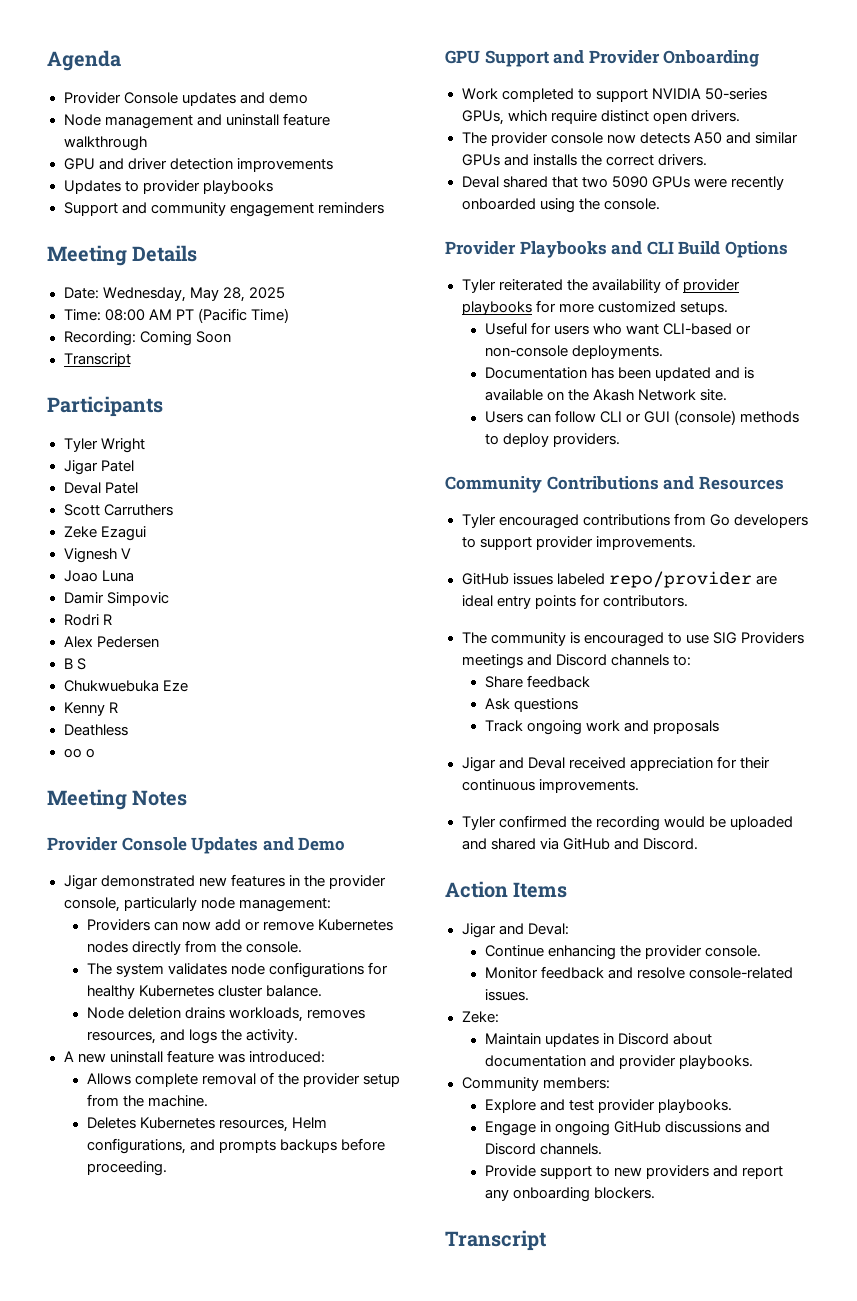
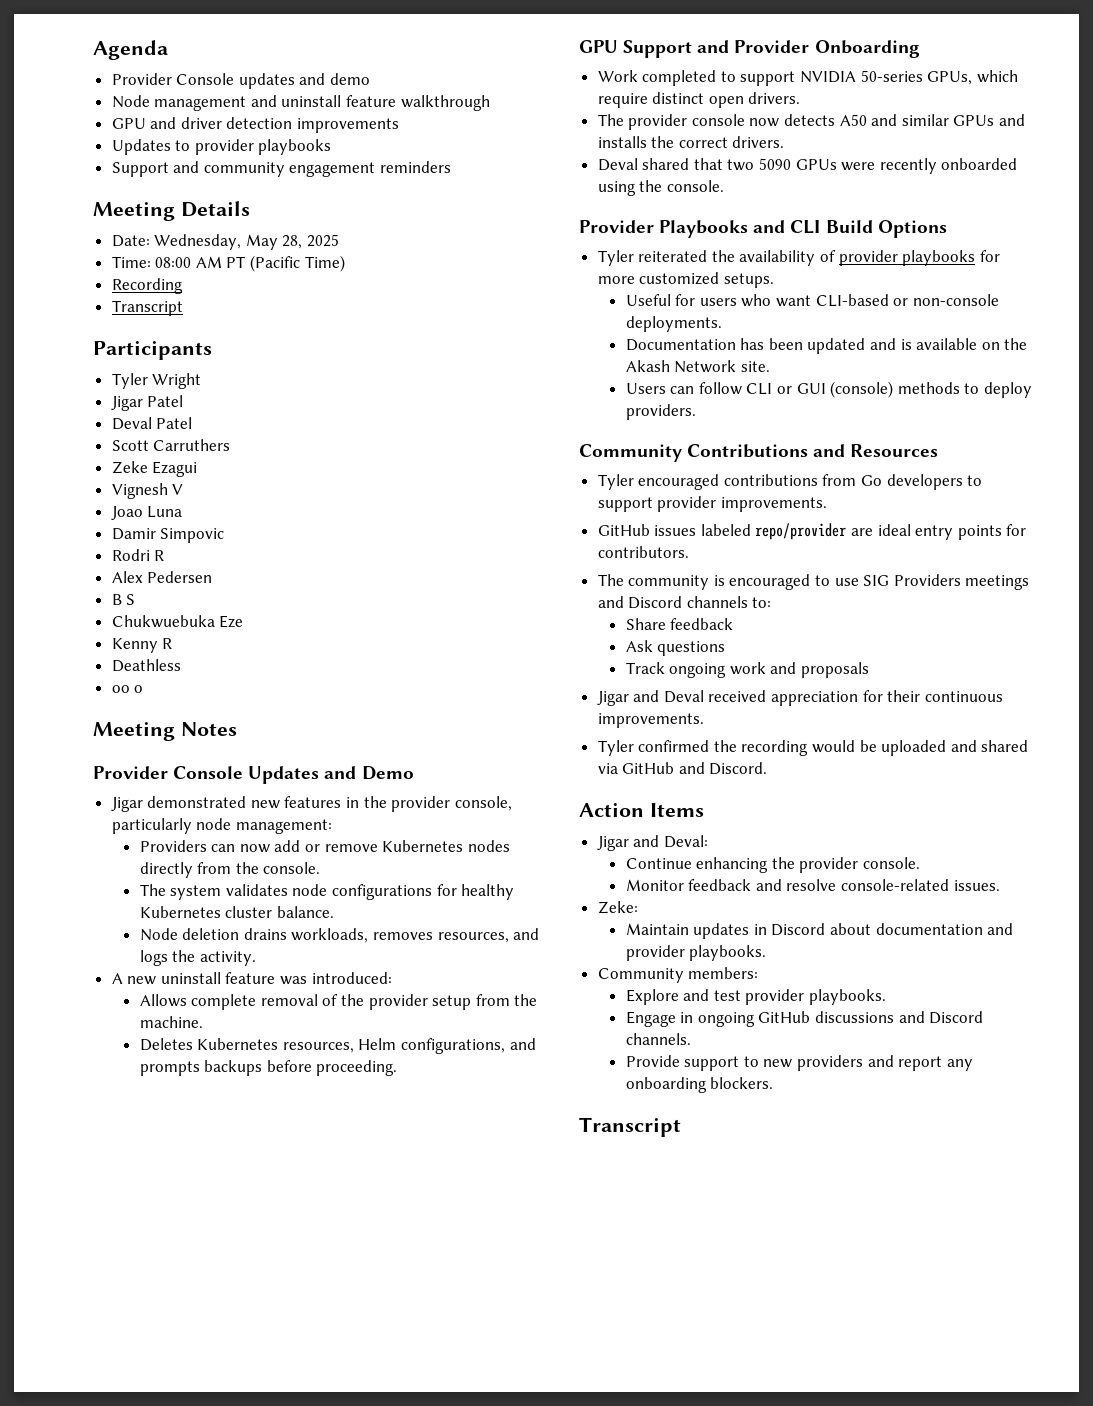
- Recording: Coming Soon
+ Recording

